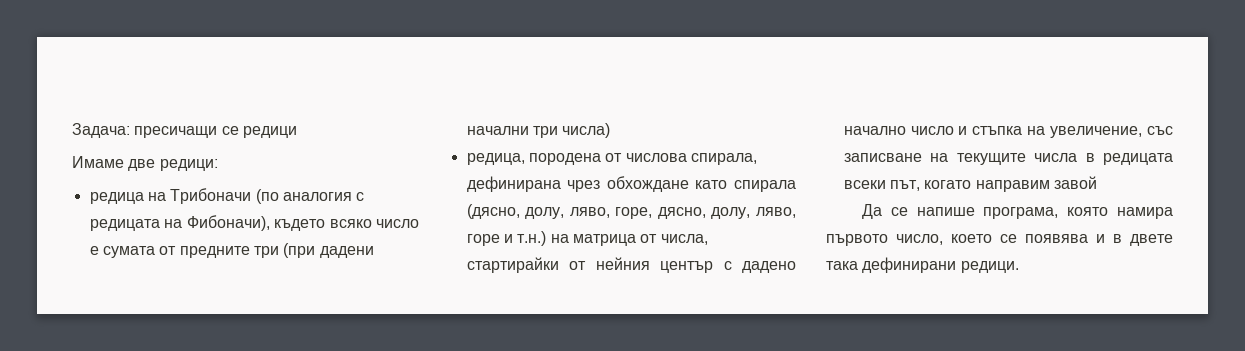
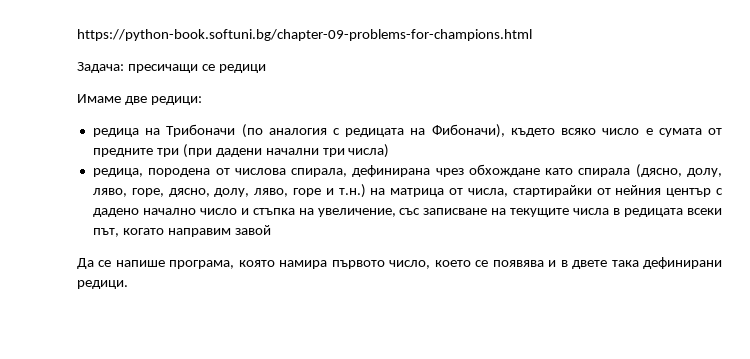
+ https://python-book.softuni.bg/chapter-09-problems-for-champions.html

